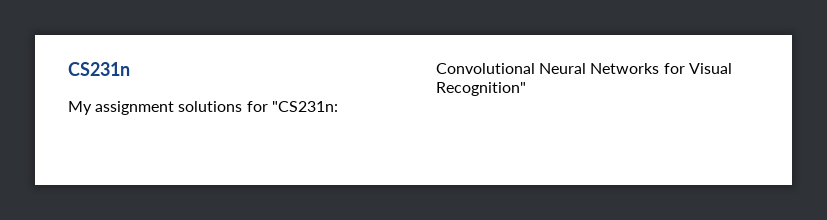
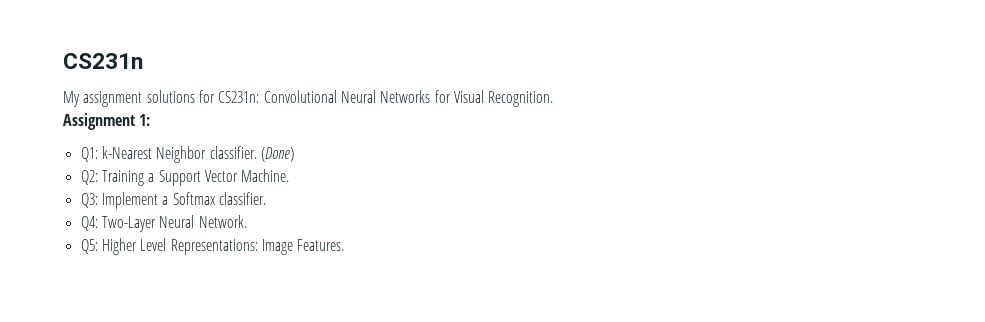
- My assignment solutions for "CS231n: Convolutional Neural Networks for Visual Recognition"
+ My assignment solutions for CS231n: Convolutional Neural Networks for Visual Recognition.
+ Assignment 1:
+ Q1: k-Nearest Neighbor classifier. (Done)
+ Q2: Training a Support Vector Machine.
+ Q3: Implement a Softmax classifier.
+ Q4: Two-Layer Neural Network.
+ Q5: Higher Level Representations: Image Features.

